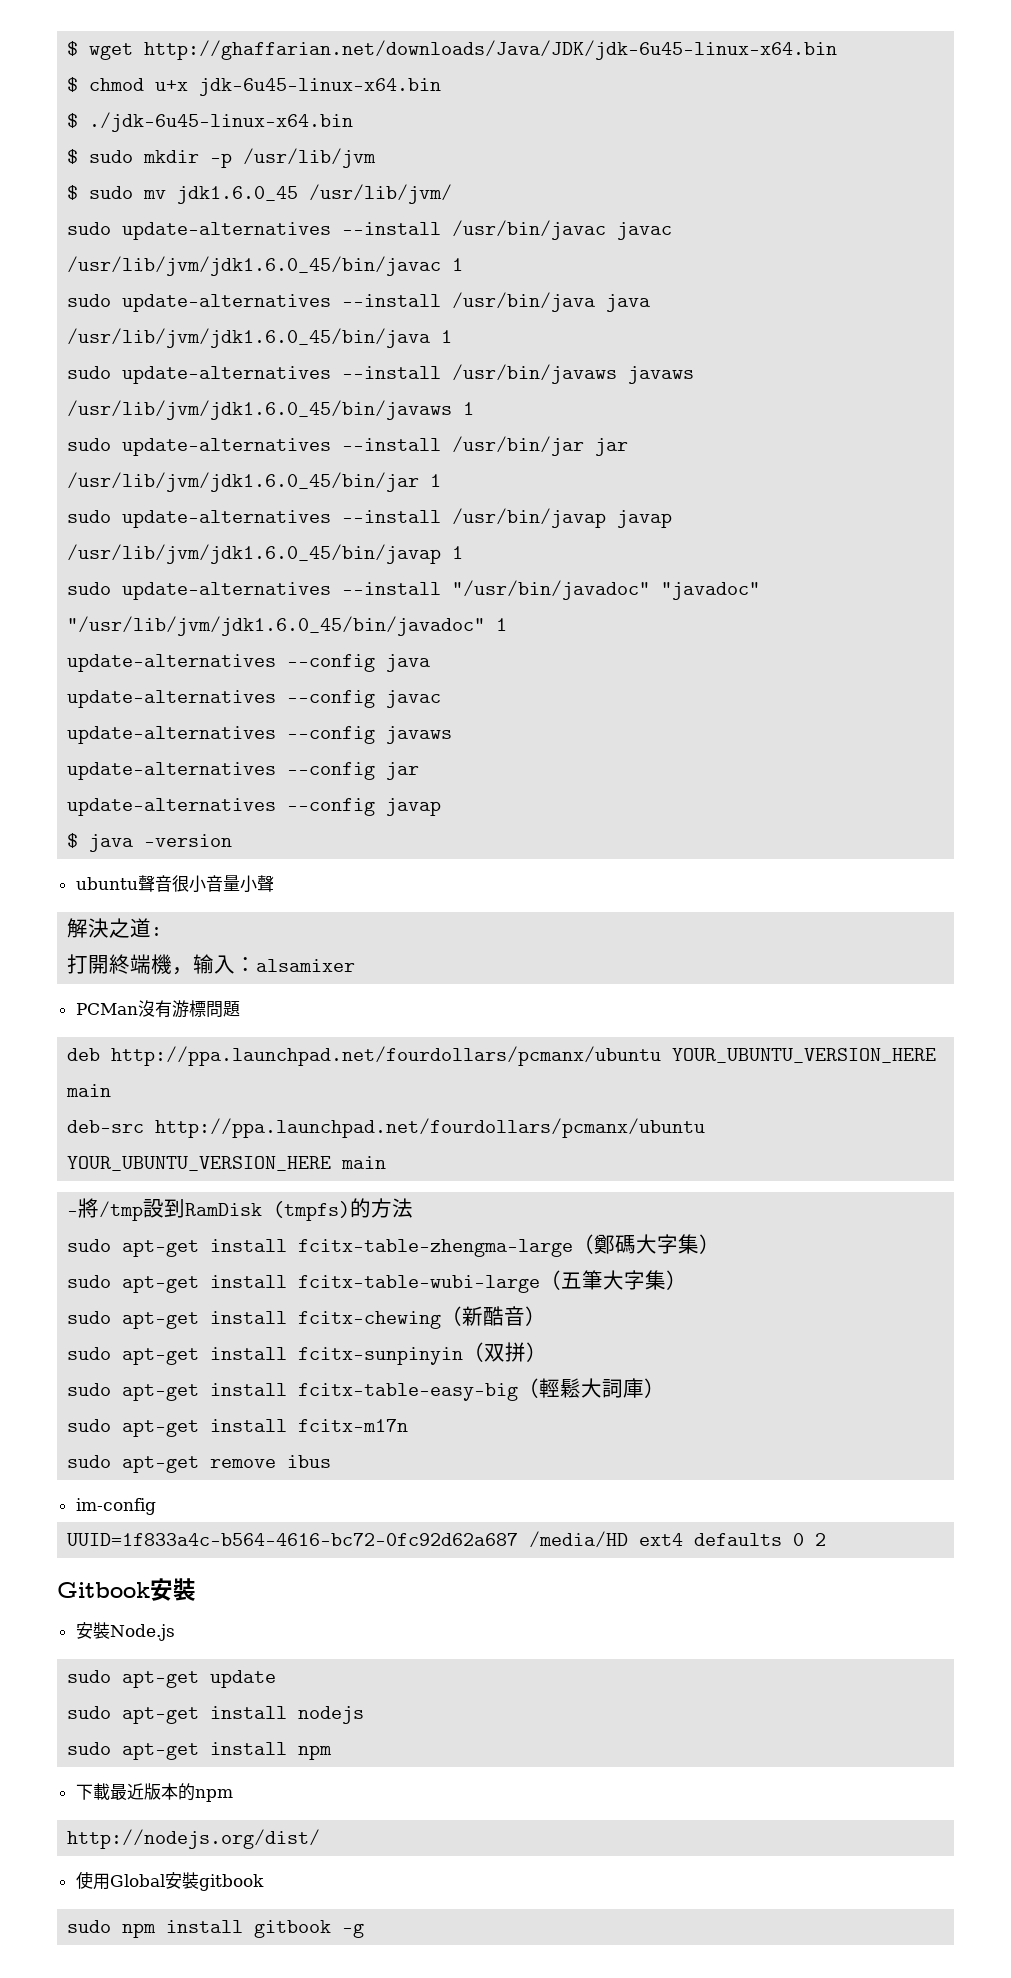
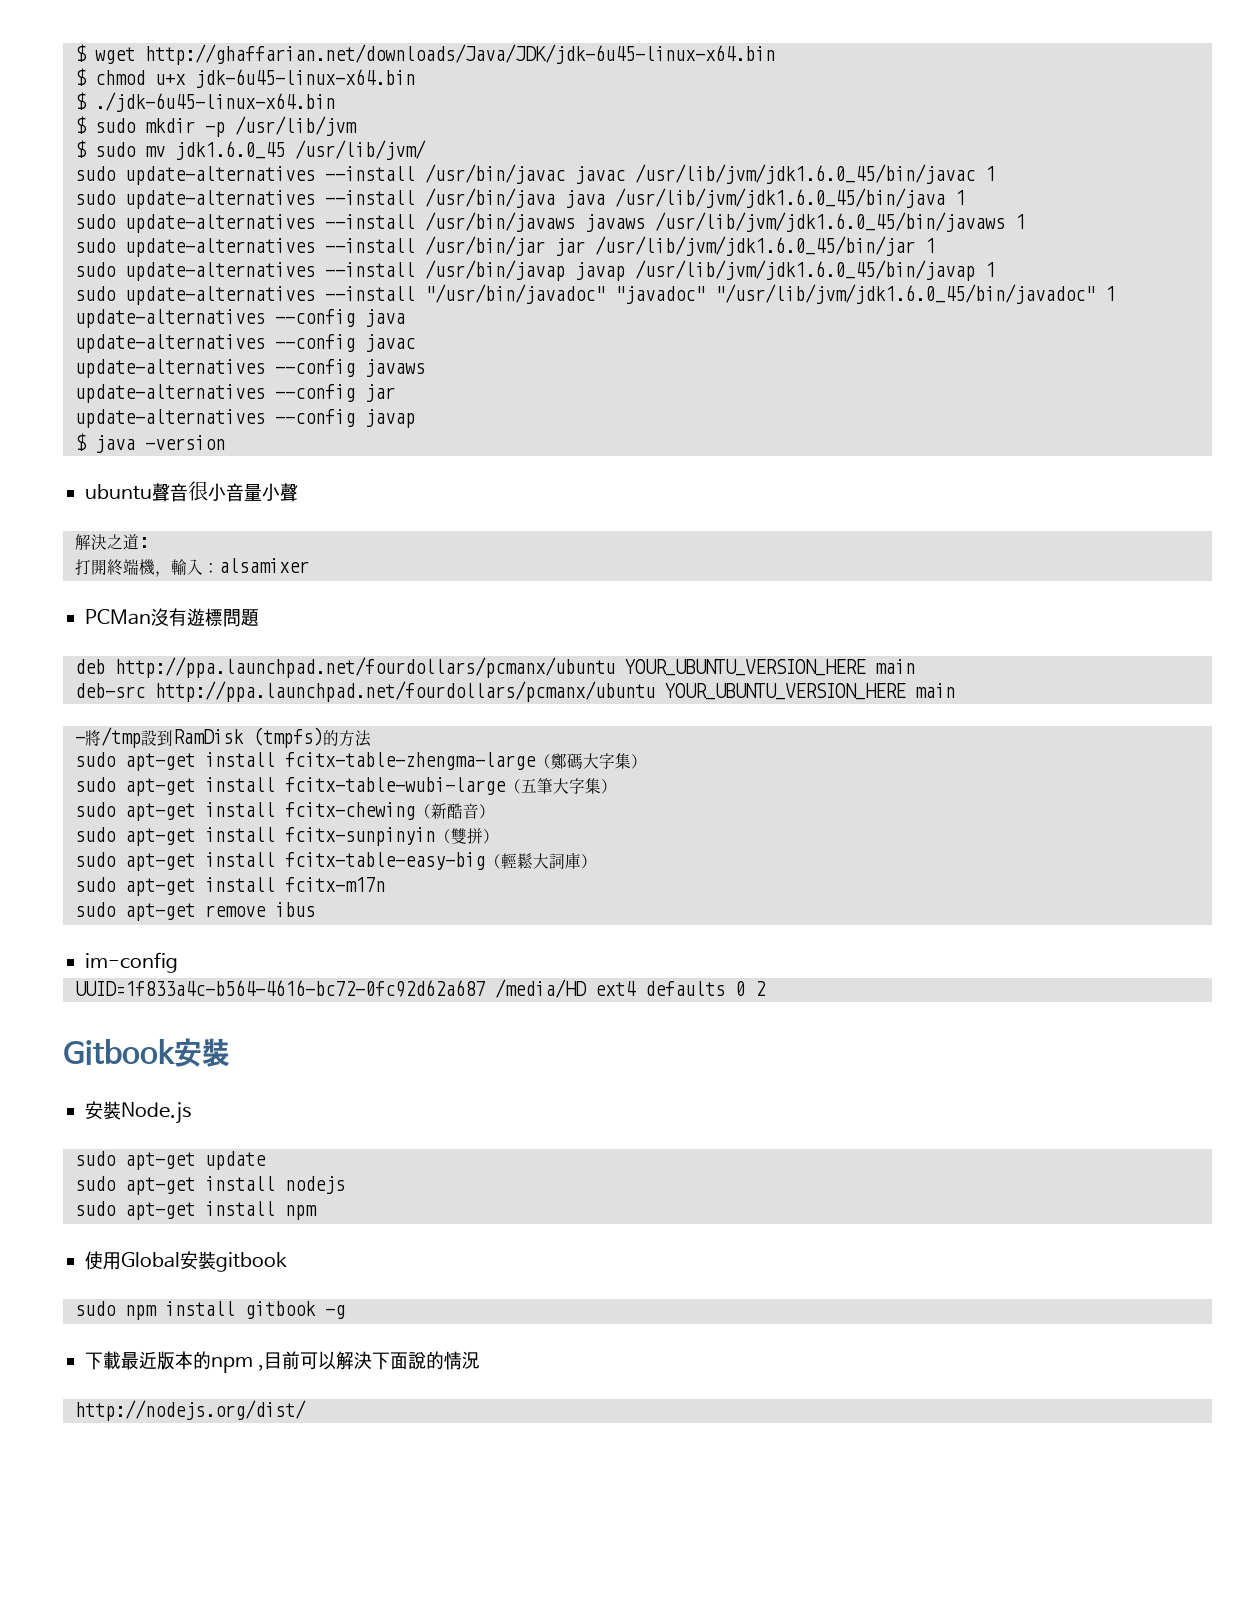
- 打開終端機，输入：alsamixer
+ 打開終端機，輸入：alsamixer
- PCMan沒有游標問題
+ PCMan沒有遊標問題
- sudo apt-get install fcitx-sunpinyin（双拼）
+ sudo apt-get install fcitx-sunpinyin（雙拼）
- 下載最近版本的npm
- http://nodejs.org/dist/
+ 下載最近版本的npm ,目前可以解決下面說的情況
+ http://nodejs.org/dist/

